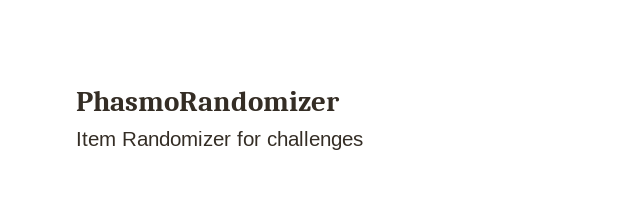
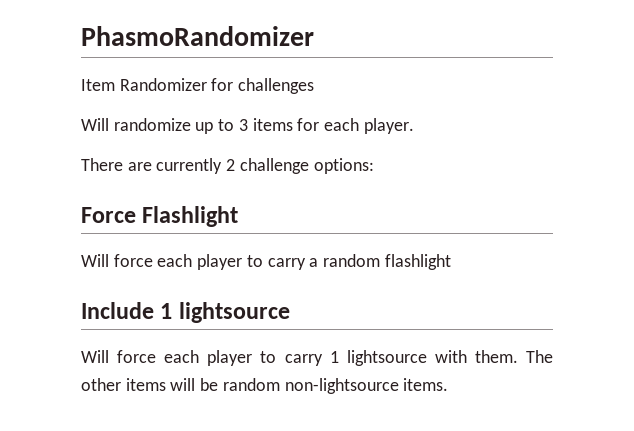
+ Will randomize up to 3 items for each player.
+ There are currently 2 challenge options:
+ Force Flashlight
+ Will force each player to carry a random flashlight
+ Include 1 lightsource
+ Will force each player to carry 1 lightsource with them. The other items will be random non-lightsource items.

